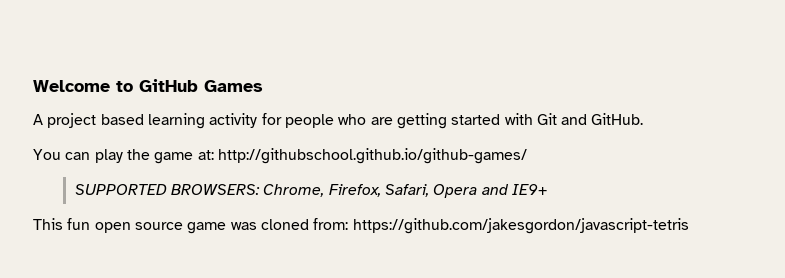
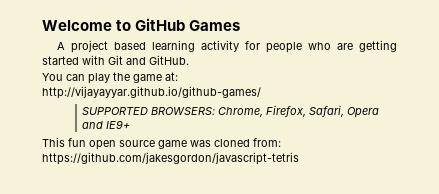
- You can play the game at: http://githubschool.github.io/github-games/
+ You can play the game at: http://vijayayyar.github.io/github-games/

